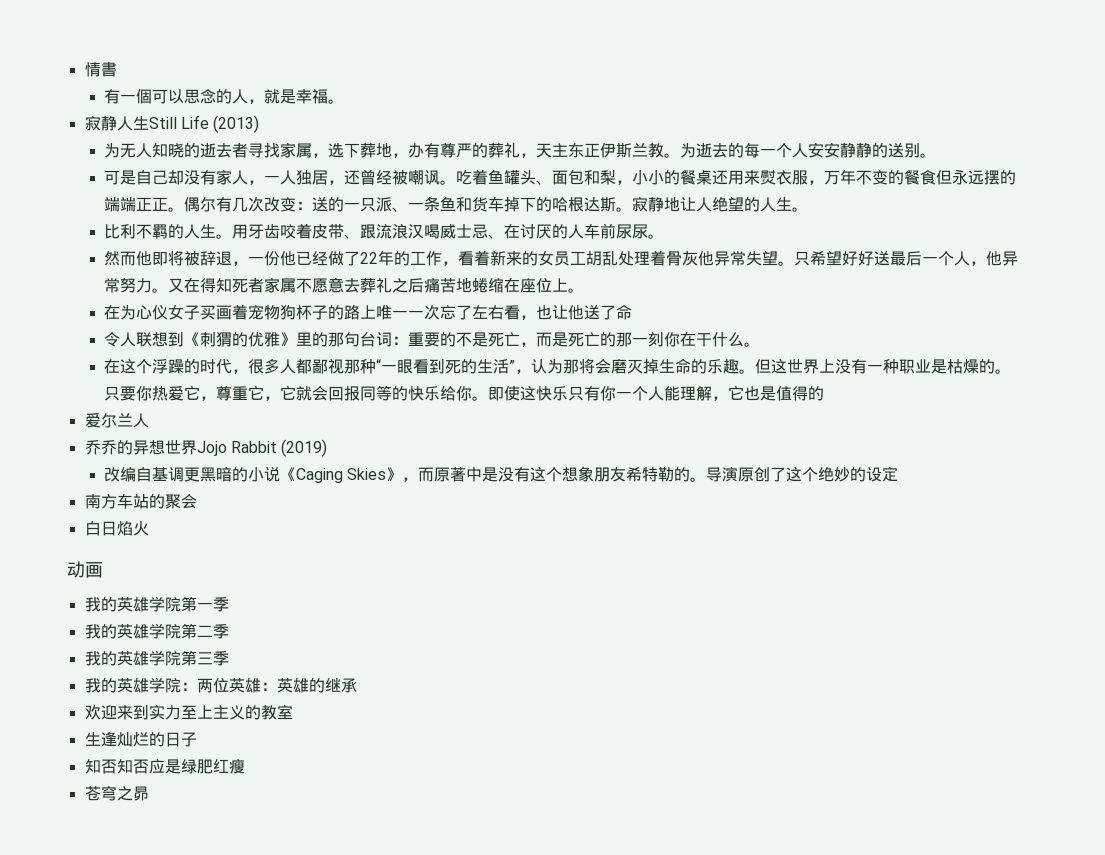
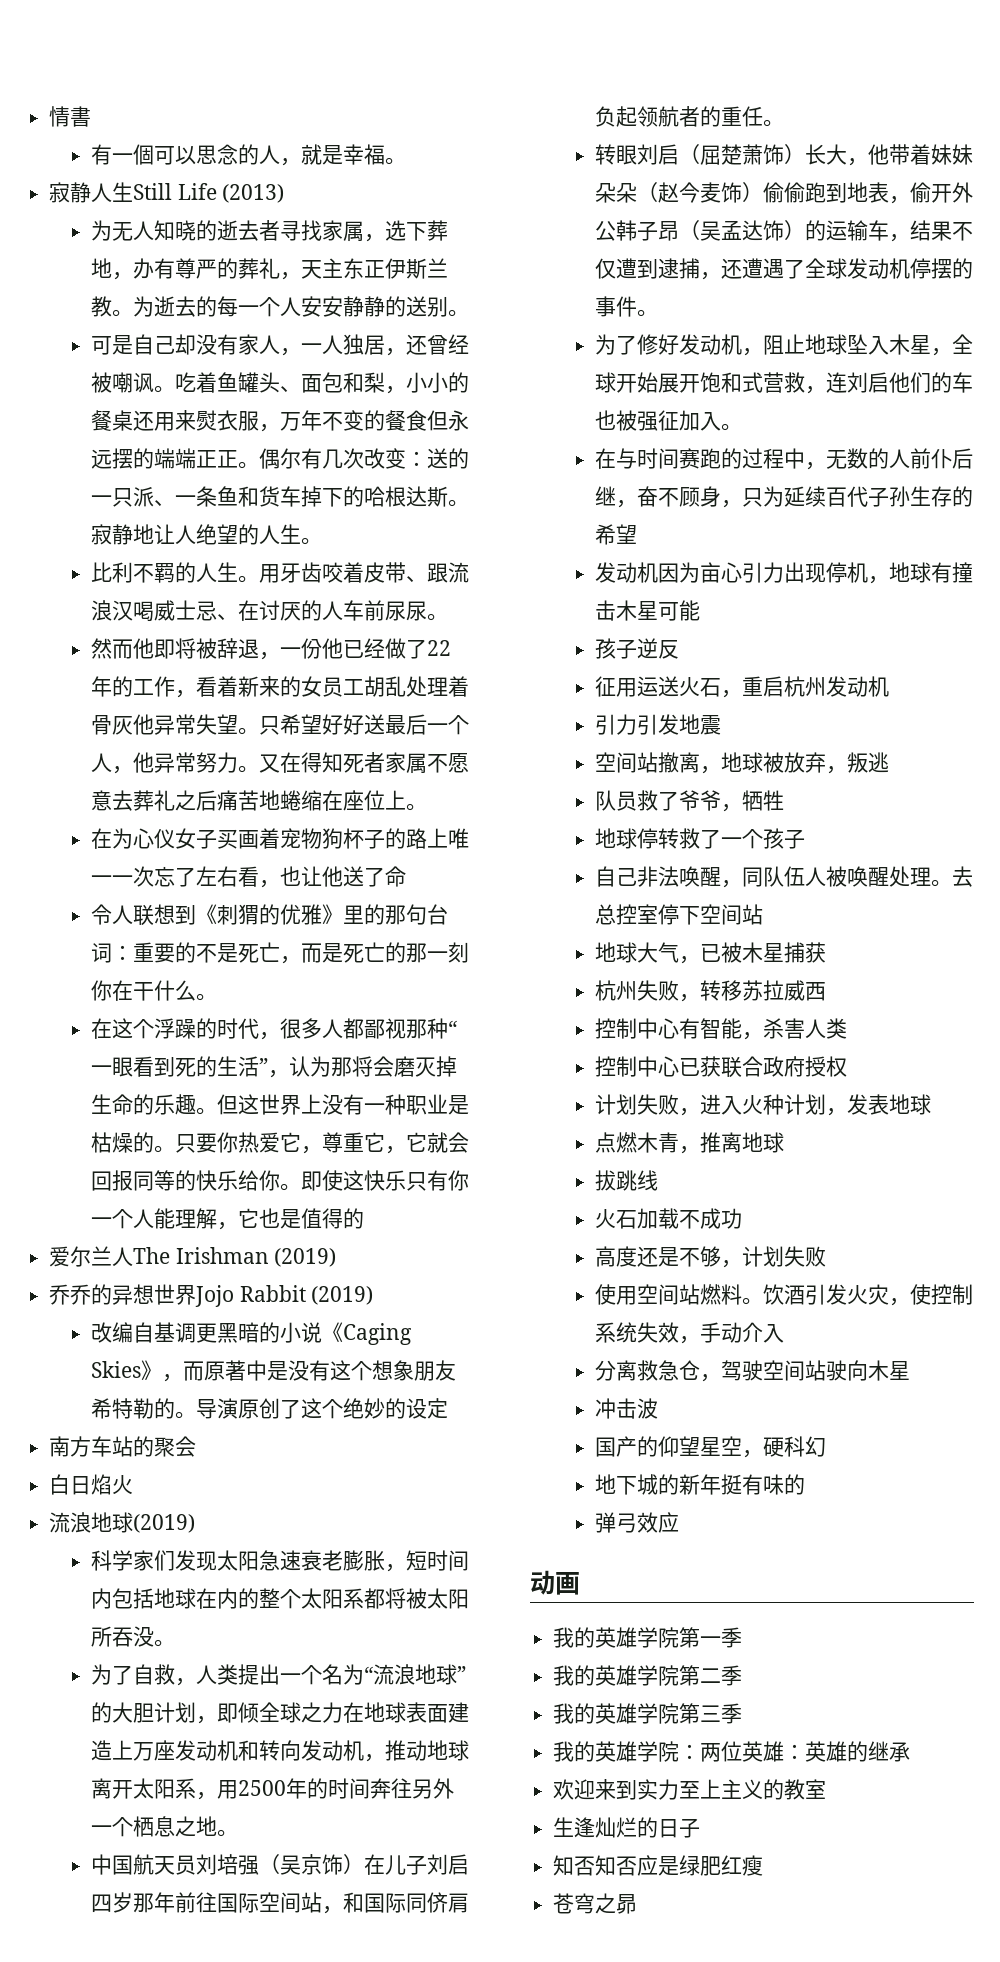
- 爱尔兰人
+ 爱尔兰人The Irishman (2019)
+ 流浪地球(2019)
+ 科学家们发现太阳急速衰老膨胀，短时间内包括地球在内的整个太阳系都将被太阳所吞没。
+ 为了自救，人类提出一个名为“流浪地球”的大胆计划，即倾全球之力在地球表面建造上万座发动机和转向发动机，推动地球离开太阳系，用2500年的时间奔往另外一个栖息之地。
+ 中国航天员刘培强（吴京饰）在儿子刘启四岁那年前往国际空间站，和国际同侪肩负起领航者的重任。
+ 转眼刘启（屈楚萧饰）长大，他带着妹妹朵朵（赵今麦饰）偷偷跑到地表，偷开外公韩子昂（吴孟达饰）的运输车，结果不仅遭到逮捕，还遭遇了全球发动机停摆的事件。
+ 为了修好发动机，阻止地球坠入木星，全球开始展开饱和式营救，连刘启他们的车也被强征加入。
+ 在与时间赛跑的过程中，无数的人前仆后继，奋不顾身，只为延续百代子孙生存的希望
+ 发动机因为亩心引力出现停机，地球有撞击木星可能
+ 孩子逆反
+ 征用运送火石，重启杭州发动机
+ 引力引发地震
+ 空间站撤离，地球被放弃，叛逃
+ 队员救了爷爷，牺牲
+ 地球停转救了一个孩子
+ 自己非法唤醒，同队伍人被唤醒处理。去总控室停下空间站
+ 地球大气，已被木星捕获
+ 杭州失败，转移苏拉威西
+ 控制中心有智能，杀害人类
+ 控制中心已获联合政府授权
+ 计划失败，进入火种计划，发表地球
+ 点燃木青，推离地球
+ 拔跳线
+ 火石加载不成功
+ 高度还是不够，计划失败
+ 使用空间站燃料。饮酒引发火灾，使控制系统失效，手动介入
+ 分离救急仓，驾驶空间站驶向木星
+ 冲击波
+ 国产的仰望星空，硬科幻
+ 地下城的新年挺有味的
+ 弹弓效应

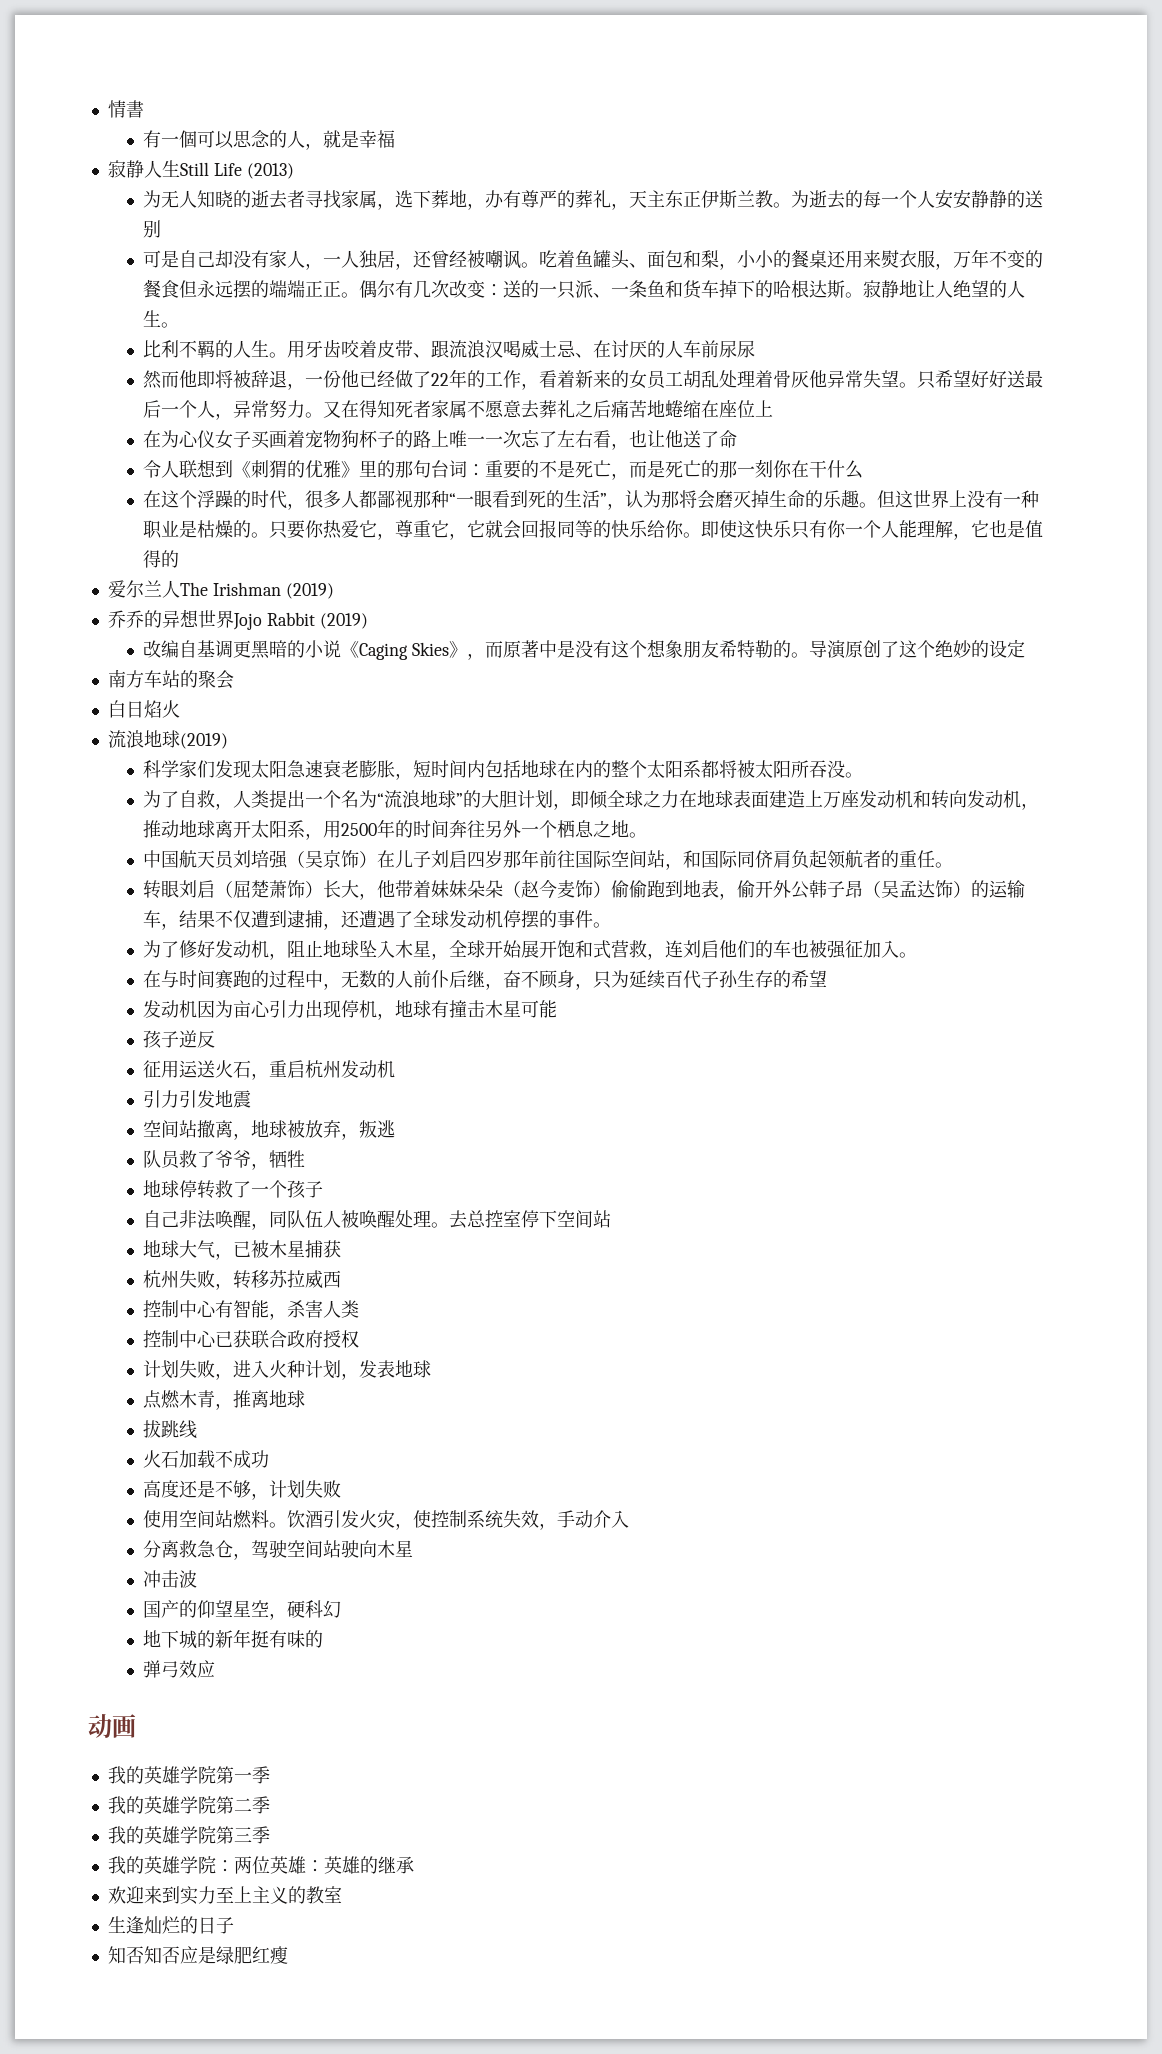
- 有一個可以思念的人，就是幸福。
+ 有一個可以思念的人，就是幸福
- 为逝去的每一个人安安静静的送别。
+ 为逝去的每一个人安安静静的送别
- 用牙齿咬着皮带、跟流浪汉喝威士忌、在讨厌的人车前尿尿。
+ 用牙齿咬着皮带、跟流浪汉喝威士忌、在讨厌的人车前尿尿
- 只希望好好送最后一个人，他异常努力。
+ 只希望好好送最后一个人，异常努力。
- 又在得知死者家属不愿意去葬礼之后痛苦地蜷缩在座位上。
+ 又在得知死者家属不愿意去葬礼之后痛苦地蜷缩在座位上
- 令人联想到《刺猬的优雅》里的那句台词：重要的不是死亡，而是死亡的那一刻你在干什么。
+ 令人联想到《刺猬的优雅》里的那句台词：重要的不是死亡，而是死亡的那一刻你在干什么
- 苍穹之昴

